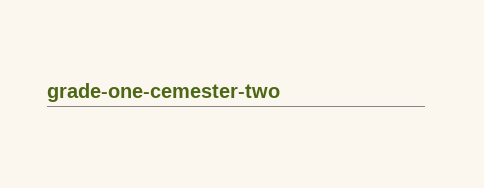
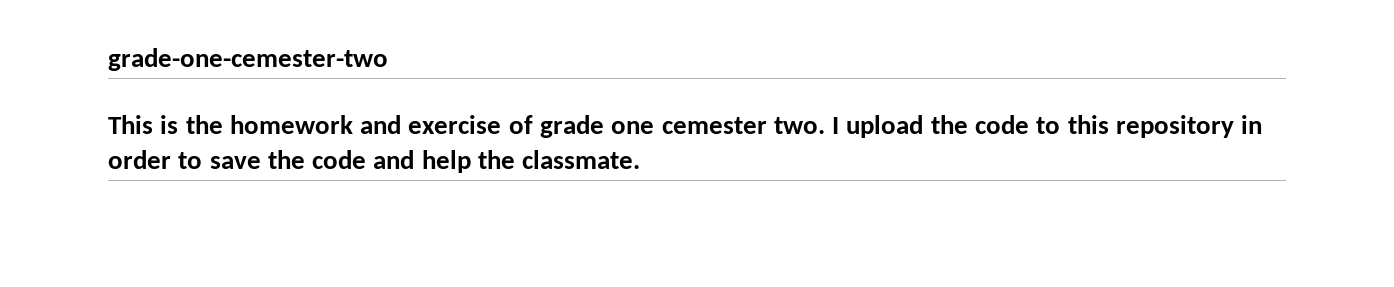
+ This is the homework and exercise of grade one cemester two. I upload the code to this repository in order to save the code and help the classmate.

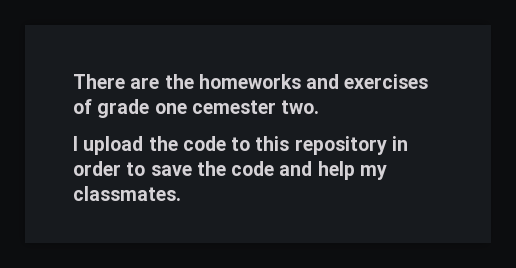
- grade-one-cemester-two
- This is the homework and exercise of grade one cemester two. I upload the code to this repository in order to save the code and help the classmate.
+ There are the homeworks and exercises of grade one cemester two.
+ I upload the code to this repository in order to save the code and help my classmates.

